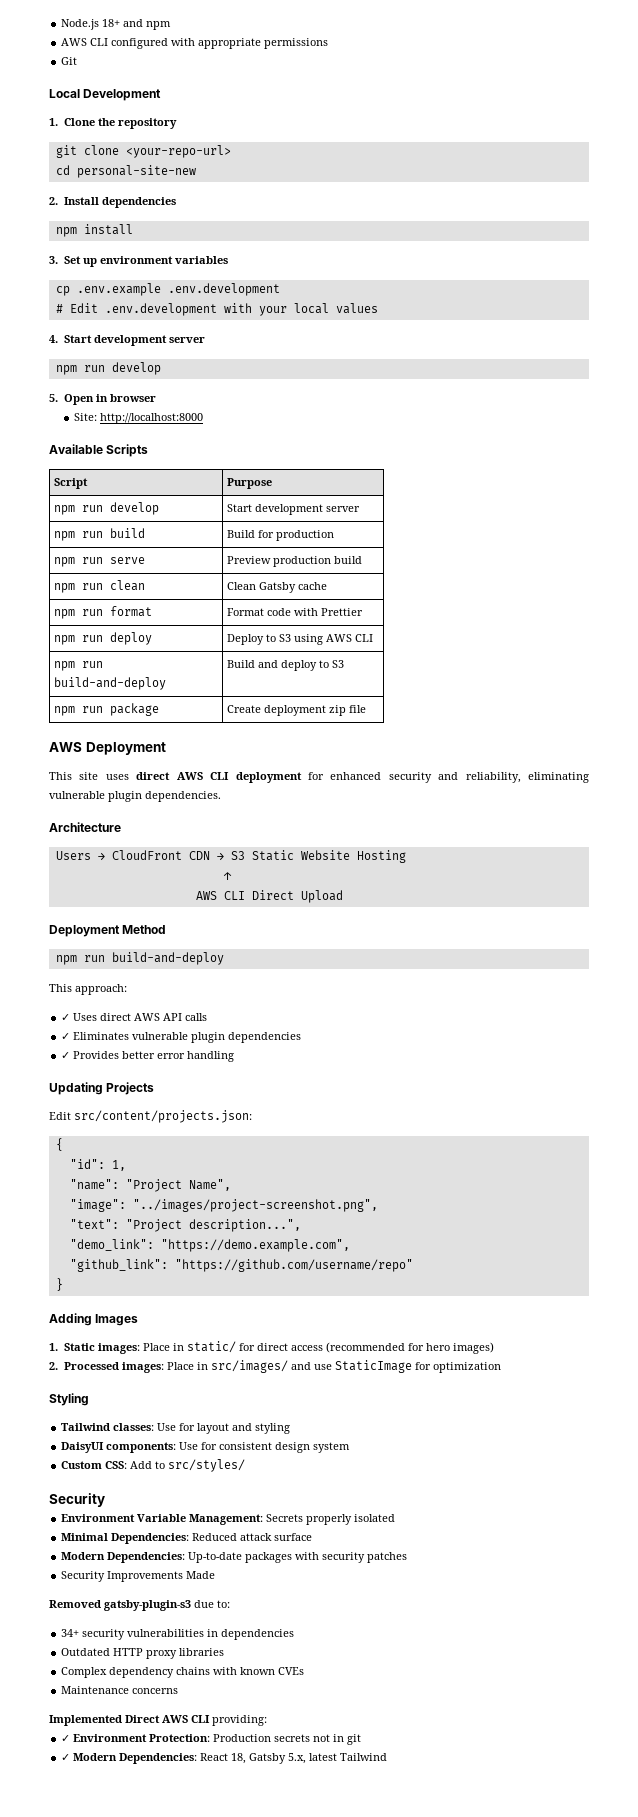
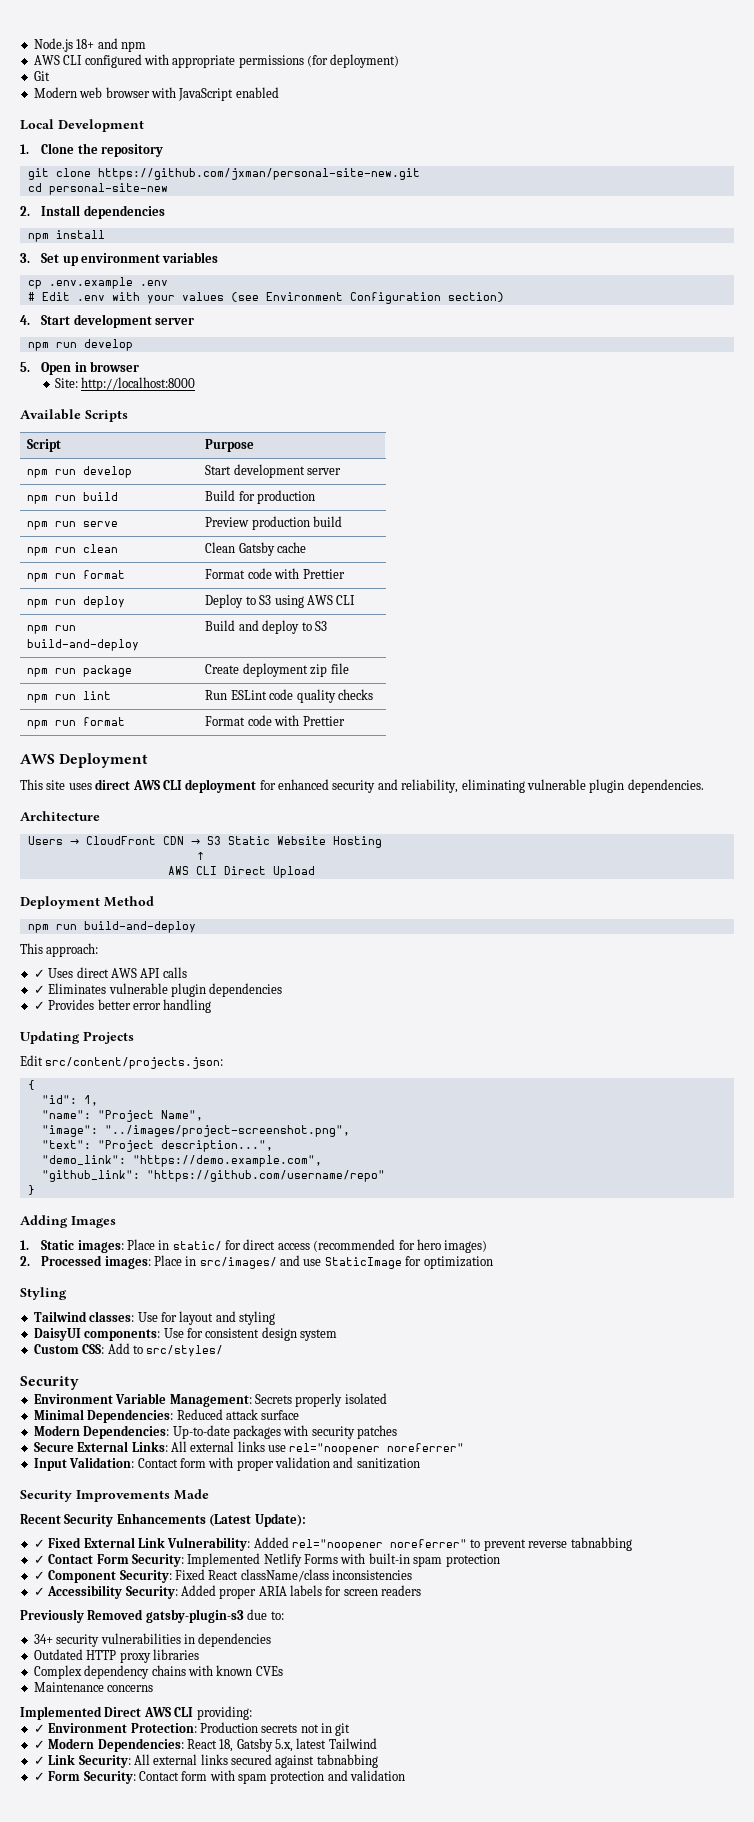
- AWS CLI configured with appropriate permissions
+ AWS CLI configured with appropriate permissions (for deployment)
+ Modern web browser with JavaScript enabled
- git clone <your-repo-url>
+ git clone https://github.com/jxman/personal-site-new.git
- cp .env.example .env.development
+ cp .env.example .env
- # Edit .env.development with your local values
+ # Edit .env with your values (see Environment Configuration section)
+ npm run lint | Run ESLint code quality checks
+ npm run format | Format code with Prettier
+ Secure External Links: All external links use rel="noopener noreferrer"
+ Input Validation: Contact form with proper validation and sanitization
  Security Improvements Made
- Removed gatsby-plugin-s3 due to:
+ Recent Security Enhancements (Latest Update):
+ ✓ Fixed External Link Vulnerability: Added rel="noopener noreferrer" to prevent reverse tabnabbing
+ ✓ Contact Form Security: Implemented Netlify Forms with built-in spam protection
+ ✓ Component Security: Fixed React className/class inconsistencies
+ ✓ Accessibility Security: Added proper ARIA labels for screen readers
+ Previously Removed gatsby-plugin-s3 due to:
+ ✓ Link Security: All external links secured against tabnabbing
+ ✓ Form Security: Contact form with spam protection and validation

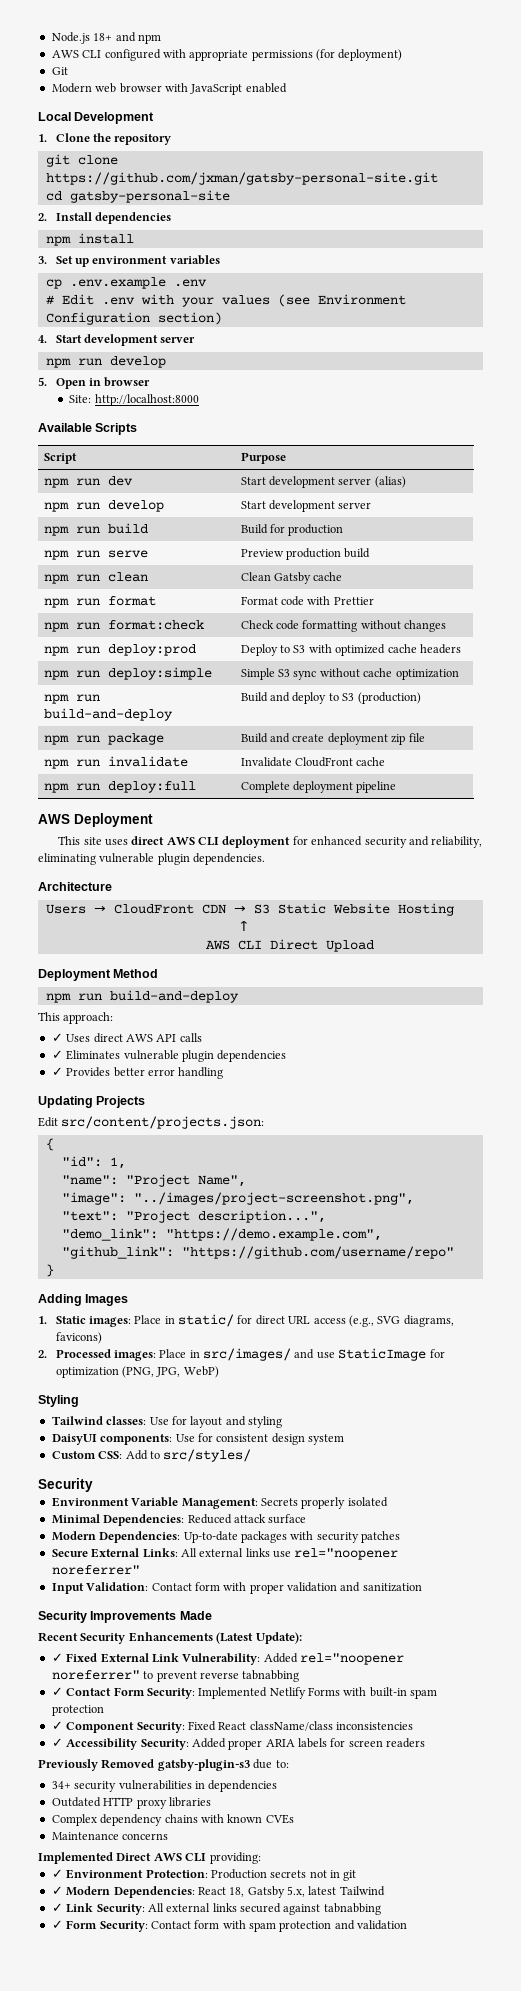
- git clone https://github.com/jxman/personal-site-new.git
+ git clone https://github.com/jxman/gatsby-personal-site.git
- cd personal-site-new
+ cd gatsby-personal-site
+ npm run dev | Start development server (alias)
- npm run deploy | Deploy to S3 using AWS CLI
+ npm run format:check | Check code formatting without changes
+ npm run deploy:prod | Deploy to S3 with optimized cache headers
+ npm run deploy:simple | Simple S3 sync without cache optimization
- npm run build-and-deploy | Build and deploy to S3
+ npm run build-and-deploy | Build and deploy to S3 (production)
- npm run package | Create deployment zip file
+ npm run package | Build and create deployment zip file
- npm run lint | Run ESLint code quality checks
- npm run format | Format code with Prettier
+ npm run invalidate | Invalidate CloudFront cache
+ npm run deploy:full | Complete deployment pipeline
- 1. Static images: Place in static/ for direct access (recommended for hero images)
+ 1. Static images: Place in static/ for direct URL access (e.g., SVG diagrams, favicons)
- 2. Processed images: Place in src/images/ and use StaticImage for optimization
+ 2. Processed images: Place in src/images/ and use StaticImage for optimization (PNG, JPG, WebP)

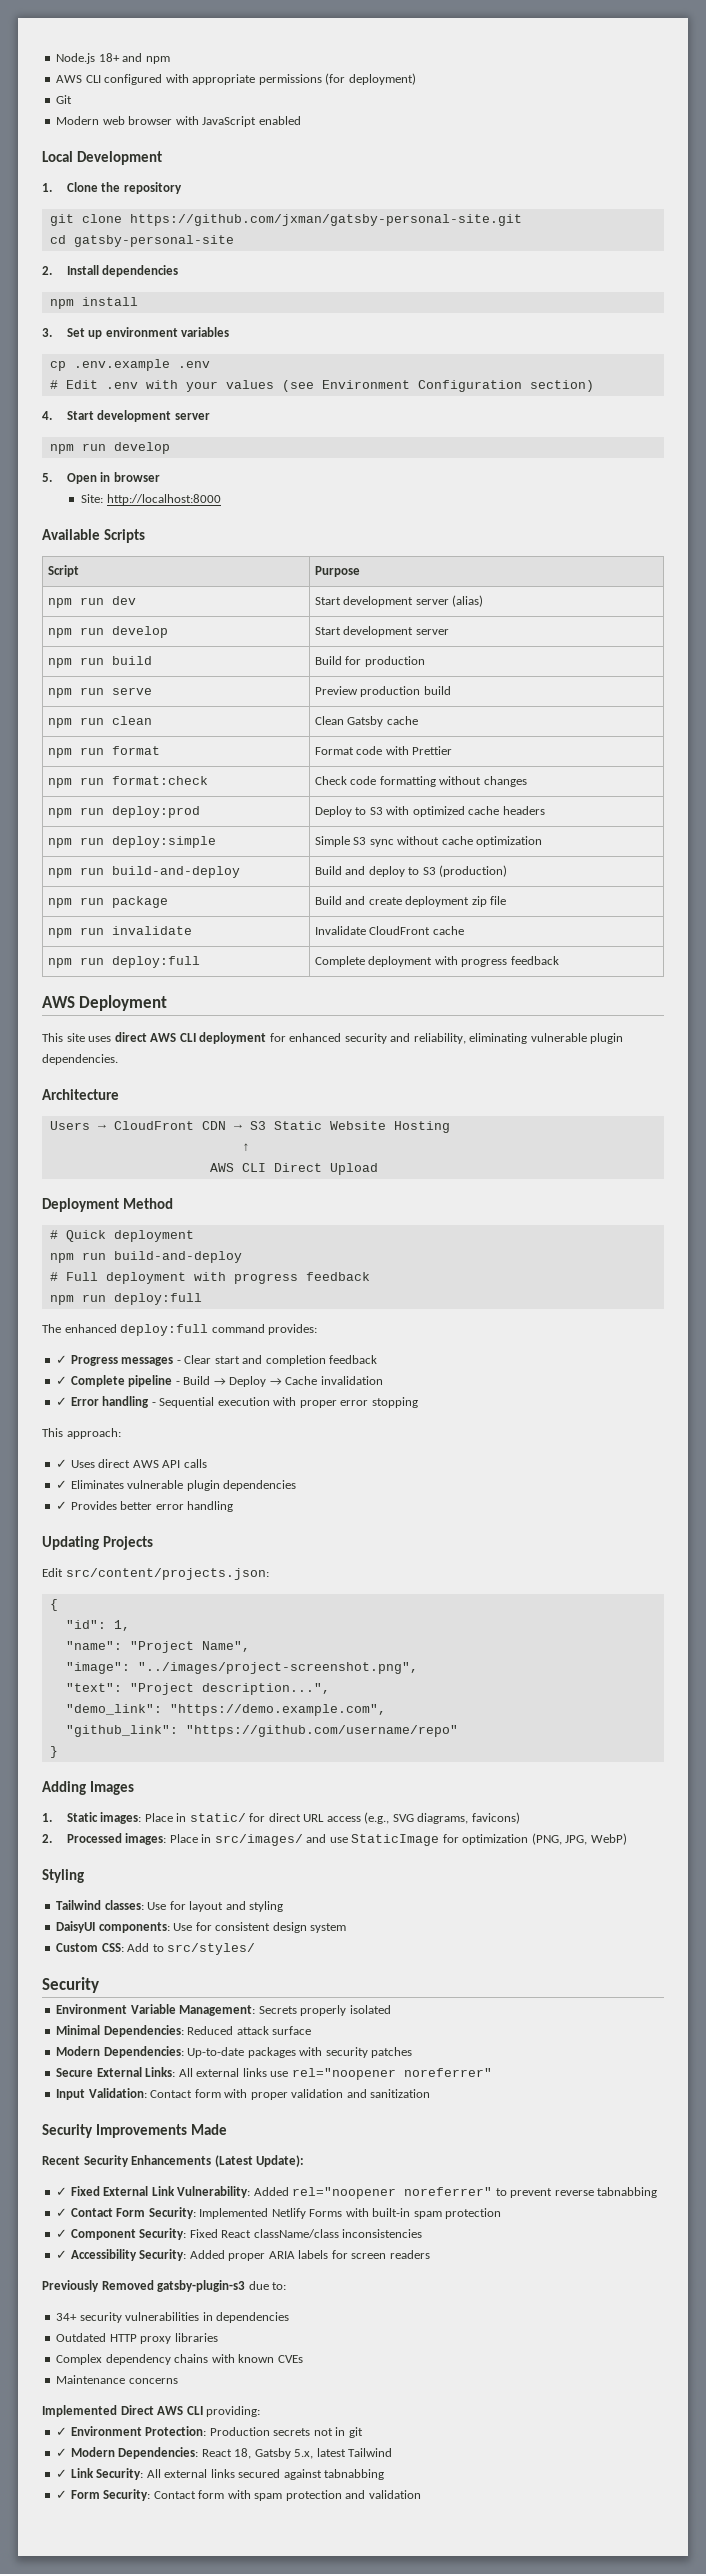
- npm run deploy:full | Complete deployment pipeline
+ npm run deploy:full | Complete deployment with progress feedback
  Deployment Method
+ # Quick deployment
  npm run build-and-deploy
+ # Full deployment with progress feedback
+ npm run deploy:full
+ The enhanced deploy:full command provides:
+ ✓ Progress messages - Clear start and completion feedback
+ ✓ Complete pipeline - Build → Deploy → Cache invalidation
+ ✓ Error handling - Sequential execution with proper error stopping

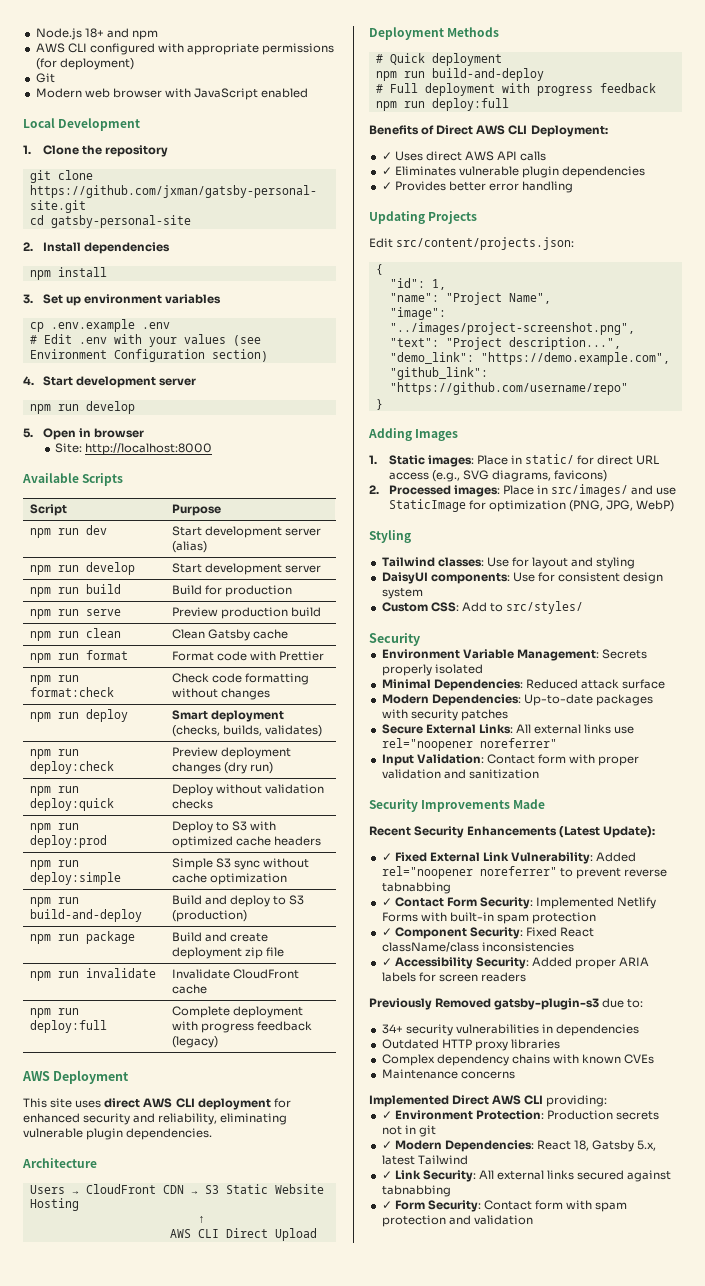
+ npm run deploy | Smart deployment (checks, builds, validates)
+ npm run deploy:check | Preview deployment changes (dry run)
+ npm run deploy:quick | Deploy without validation checks
- npm run deploy:full | Complete deployment with progress feedback
+ npm run deploy:full | Complete deployment with progress feedback (legacy)
- Deployment Method
+ Deployment Methods
- The enhanced deploy:full command provides:
- ✓ Progress messages - Clear start and completion feedback
- ✓ Complete pipeline - Build → Deploy → Cache invalidation
- ✓ Error handling - Sequential execution with proper error stopping
- This approach:
+ Benefits of Direct AWS CLI Deployment:

